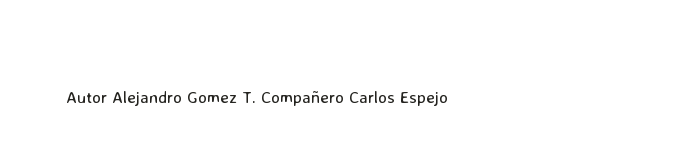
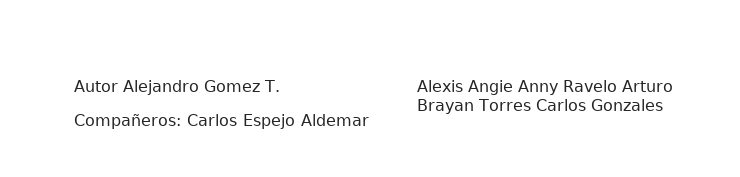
- Autor Alejandro Gomez T. Compañero Carlos Espejo
+ Autor Alejandro Gomez T.
+ Compañeros: Carlos Espejo Aldemar Alexis Angie Anny Ravelo Arturo Brayan Torres Carlos Gonzales

